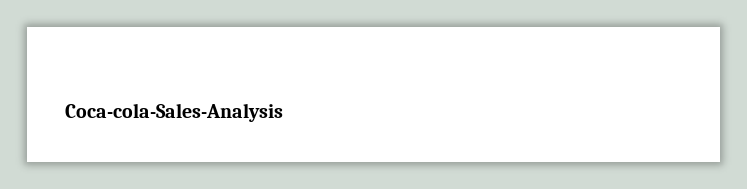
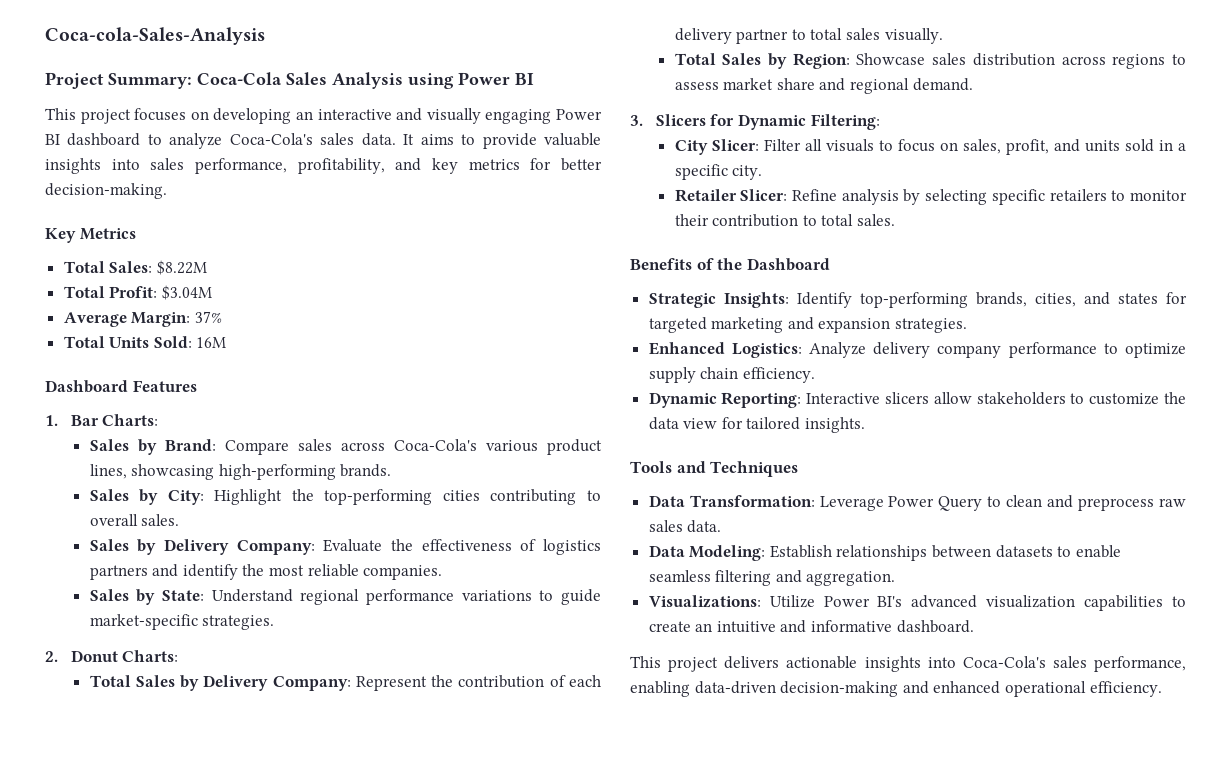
+ Project Summary: Coca-Cola Sales Analysis using Power BI
+ This project focuses on developing an interactive and visually engaging Power BI dashboard to analyze Coca-Cola's sales data. It aims to provide valuable insights into sales performance, profitability, and key metrics for better decision-making.
+ Key Metrics
+ Total Sales: $8.22M
+ Total Profit: $3.04M
+ Average Margin: 37%
+ Total Units Sold: 16M
+ Dashboard Features
+ 1. Bar Charts:
+ Sales by Brand: Compare sales across Coca-Cola's various product lines, showcasing high-performing brands.
+ Sales by City: Highlight the top-performing cities contributing to overall sales.
+ Sales by Delivery Company: Evaluate the effectiveness of logistics partners and identify the most reliable companies.
+ Sales by State: Understand regional performance variations to guide market-specific strategies.
+ 2. Donut Charts:
+ Total Sales by Delivery Company: Represent the contribution of each delivery partner to total sales visually.
+ Total Sales by Region: Showcase sales distribution across regions to assess market share and regional demand.
+ 3. Slicers for Dynamic Filtering:
+ City Slicer: Filter all visuals to focus on sales, profit, and units sold in a specific city.
+ Retailer Slicer: Refine analysis by selecting specific retailers to monitor their contribution to total sales.
+ Benefits of the Dashboard
+ Strategic Insights: Identify top-performing brands, cities, and states for targeted marketing and expansion strategies.
+ Enhanced Logistics: Analyze delivery company performance to optimize supply chain efficiency.
+ Dynamic Reporting: Interactive slicers allow stakeholders to customize the data view for tailored insights.
+ Tools and Techniques
+ Data Transformation: Leverage Power Query to clean and preprocess raw sales data.
+ Data Modeling: Establish relationships between datasets to enable seamless filtering and aggregation.
+ Visualizations: Utilize Power BI's advanced visualization capabilities to create an intuitive and informative dashboard.
+ This project delivers actionable insights into Coca-Cola's sales performance, enabling data-driven decision-making and enhanced operational efficiency.

